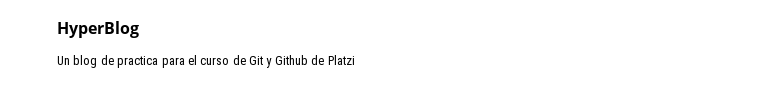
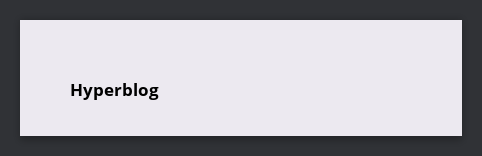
- HyperBlog
- Un blog de practica para el curso de Git y Github de Platzi
+ Hyperblog

